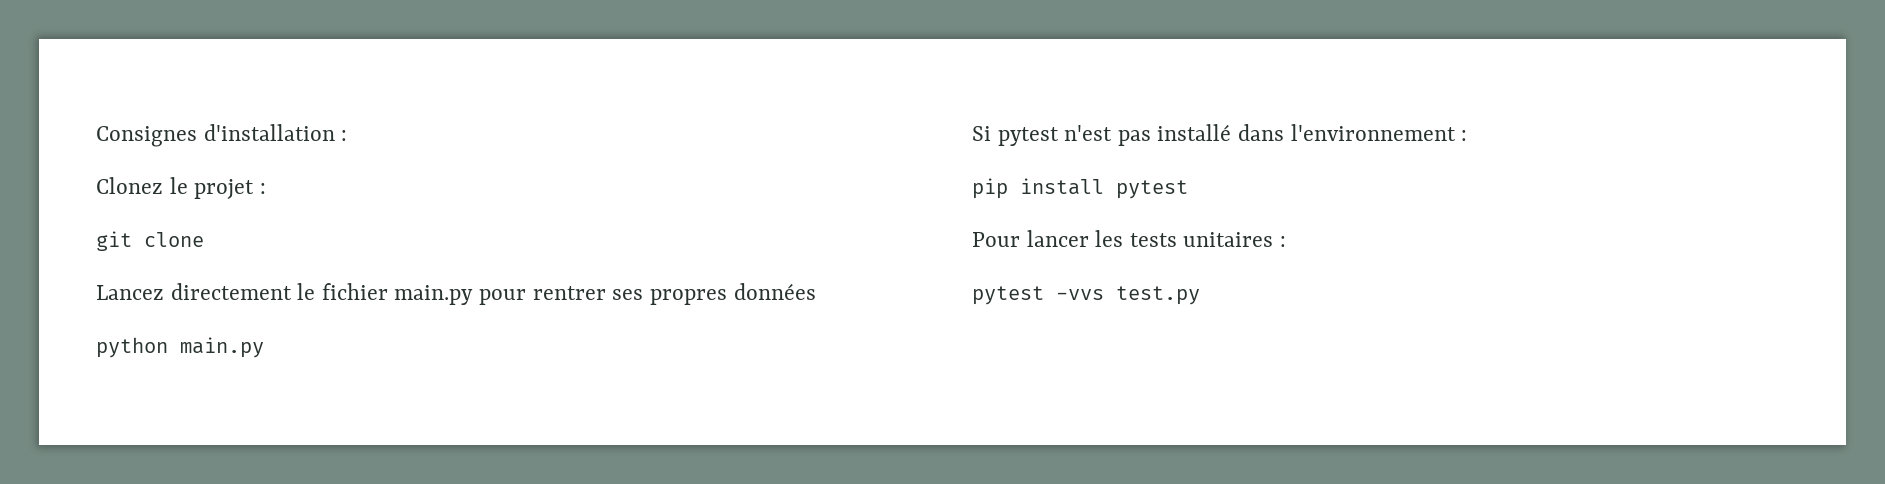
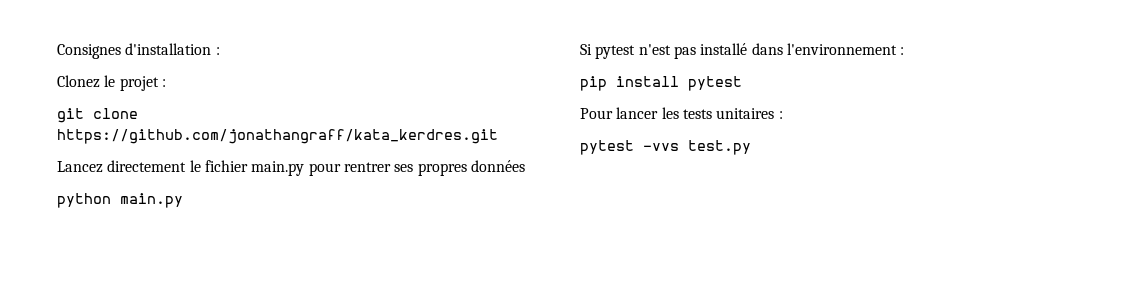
- git clone
+ git clone https://github.com/jonathangraff/kata_kerdres.git

